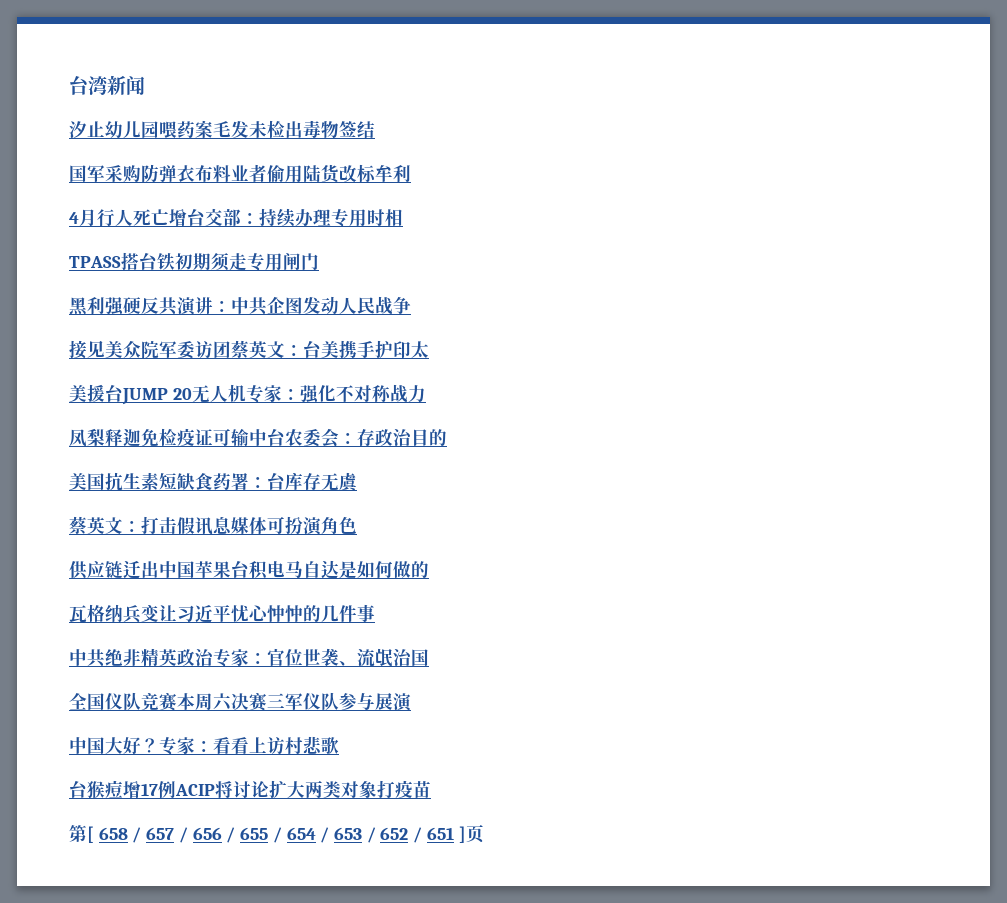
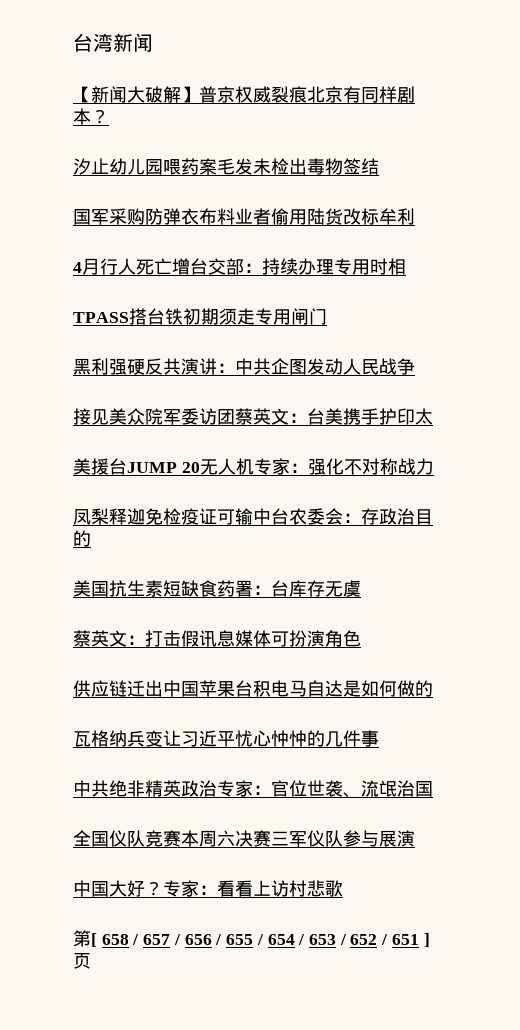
+ 【新闻大破解】普京权威裂痕北京有同样剧本？
- 台猴痘增17例ACIP将讨论扩大两类对象打疫苗

